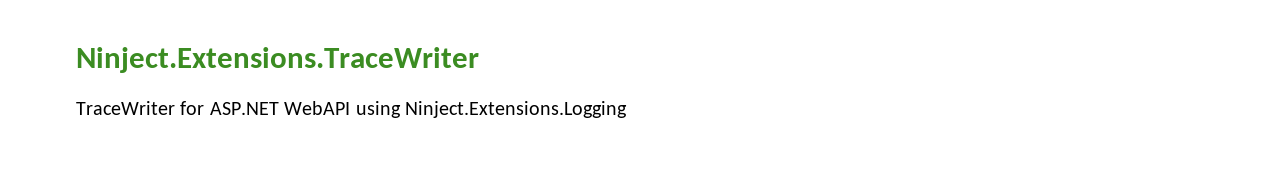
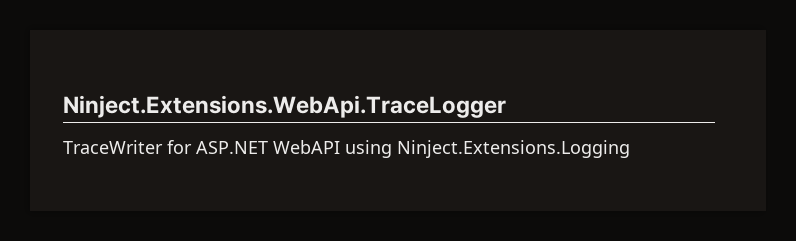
- Ninject.Extensions.TraceWriter
+ Ninject.Extensions.WebApi.TraceLogger

